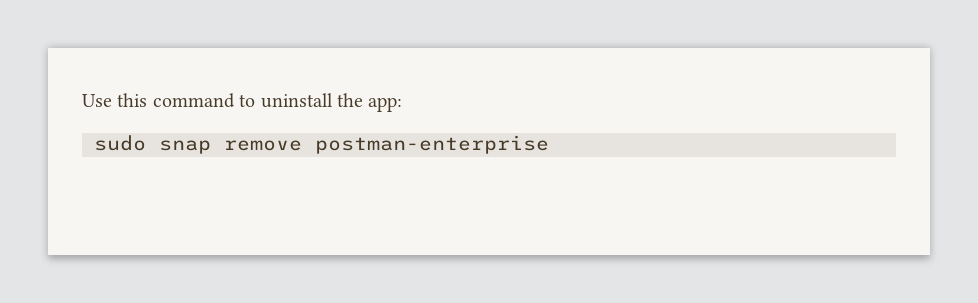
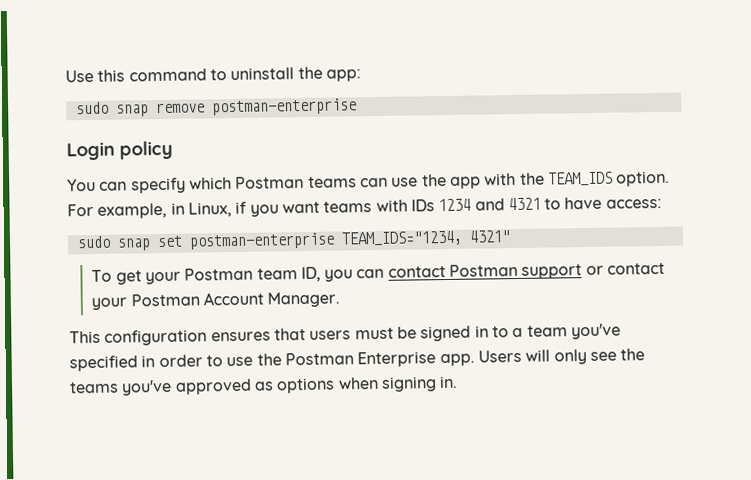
+ Login policy
+ You can specify which Postman teams can use the app with the TEAM_IDS option. For example, in Linux, if you want teams with IDs 1234 and 4321 to have access:
+ sudo snap set postman-enterprise TEAM_IDS="1234, 4321"
+ To get your Postman team ID, you can contact Postman support or contact your Postman Account Manager.
+ This configuration ensures that users must be signed in to a team you've specified in order to use the Postman Enterprise app. Users will only see the teams you've approved as options when signing in.

